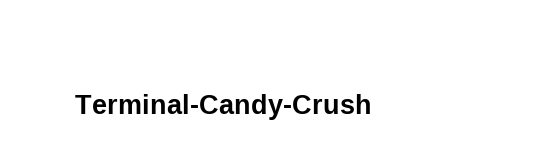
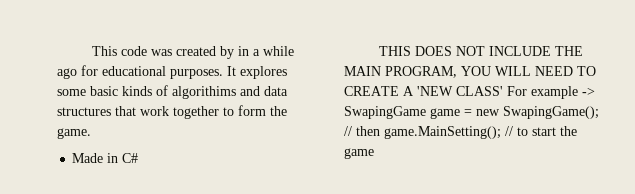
- Terminal-Candy-Crush
+ This code was created by in a while ago for educational purposes. It explores some basic kinds of algorithims and data structures that work together to form the game.
+ Made in C#
+ THIS DOES NOT INCLUDE THE MAIN PROGRAM, YOU WILL NEED TO CREATE A 'NEW CLASS' For example -> SwapingGame game = new SwapingGame(); // then game.MainSetting(); // to start the game

